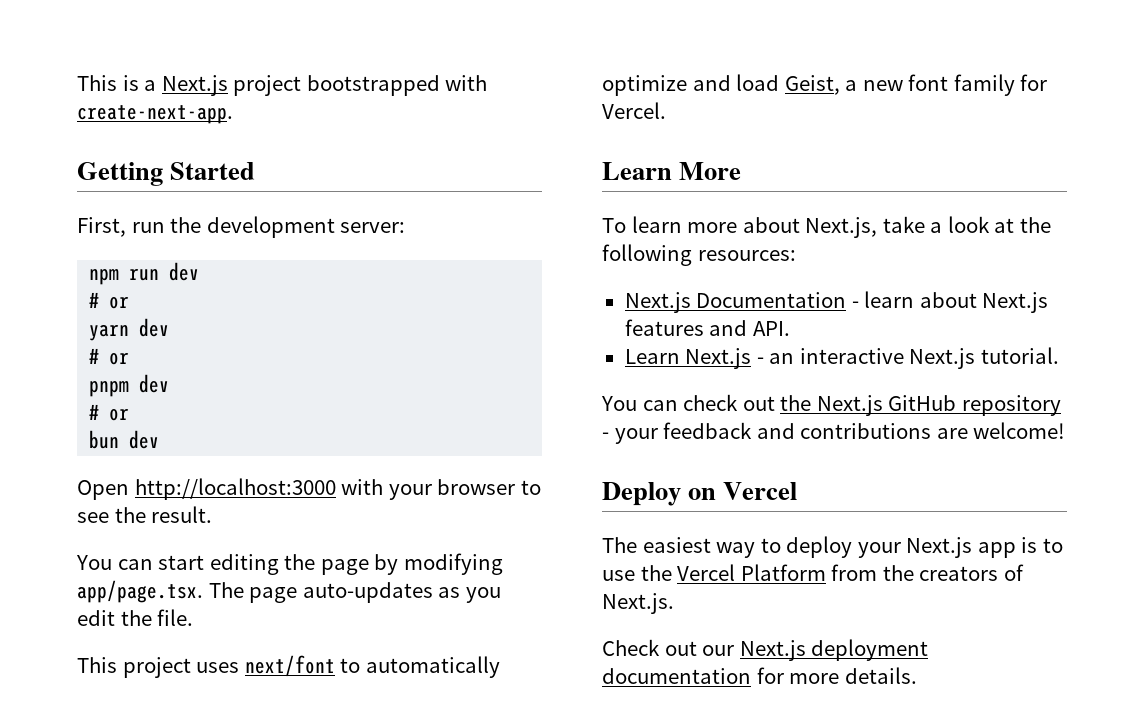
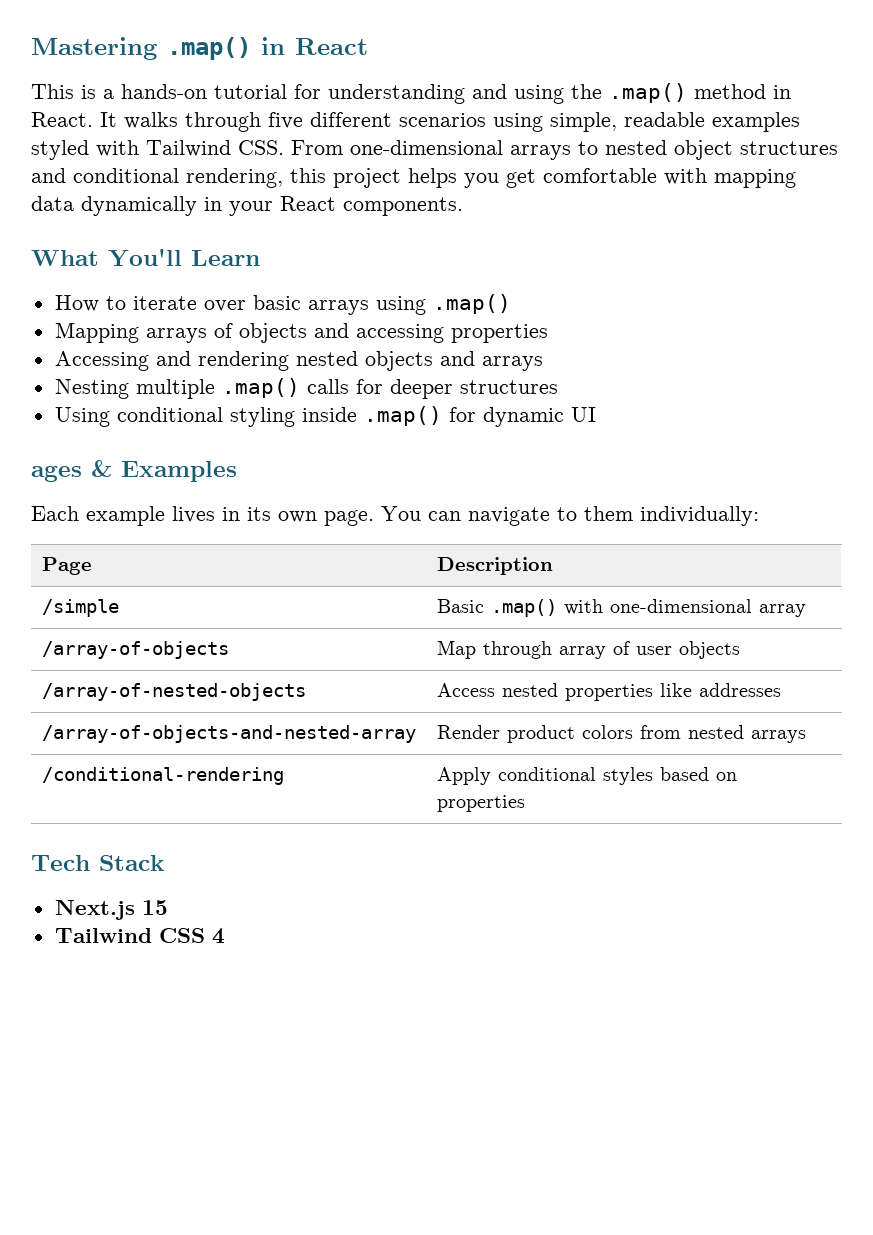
- This is a Next.js project bootstrapped with create-next-app.
- Getting Started
- First, run the development server:
- npm run dev
- # or
- yarn dev
- # or
- pnpm dev
- # or
- bun dev
- Open http://localhost:3000 with your browser to see the result.
- You can start editing the page by modifying app/page.tsx. The page auto-updates as you edit the file.
- This project uses next/font to automatically optimize and load Geist, a new font family for Vercel.
- Learn More
- To learn more about Next.js, take a look at the following resources:
- Next.js Documentation - learn about Next.js features and API.
- Learn Next.js - an interactive Next.js tutorial.
- You can check out the Next.js GitHub repository - your feedback and contributions are welcome!
- Deploy on Vercel
- The easiest way to deploy your Next.js app is to use the Vercel Platform from the creators of Next.js.
- Check out our Next.js deployment documentation for more details.
+ Mastering .map() in React
+ This is a hands-on tutorial for understanding and using the .map() method in React. It walks through five different scenarios using simple, readable examples styled with Tailwind CSS. From one-dimensional arrays to nested object structures and conditional rendering, this project helps you get comfortable with mapping data dynamically in your React components.
+ What You'll Learn
+ How to iterate over basic arrays using .map()
+ Mapping arrays of objects and accessing properties
+ Accessing and rendering nested objects and arrays
+ Nesting multiple .map() calls for deeper structures
+ Using conditional styling inside .map() for dynamic UI
+ ages & Examples
+ Each example lives in its own page. You can navigate to them individually:
+ Page | Description
+ /simple | Basic .map() with one-dimensional array
+ /array-of-objects | Map through array of user objects
+ /array-of-nested-objects | Access nested properties like addresses
+ /array-of-objects-and-nested-array | Render product colors from nested arrays
+ /conditional-rendering | Apply conditional styles based on properties
+ Tech Stack
+ Next.js 15
+ Tailwind CSS 4

